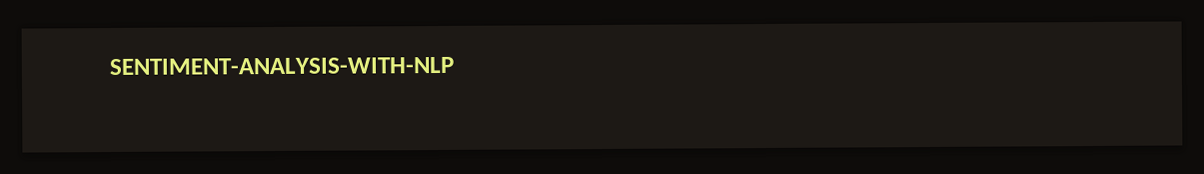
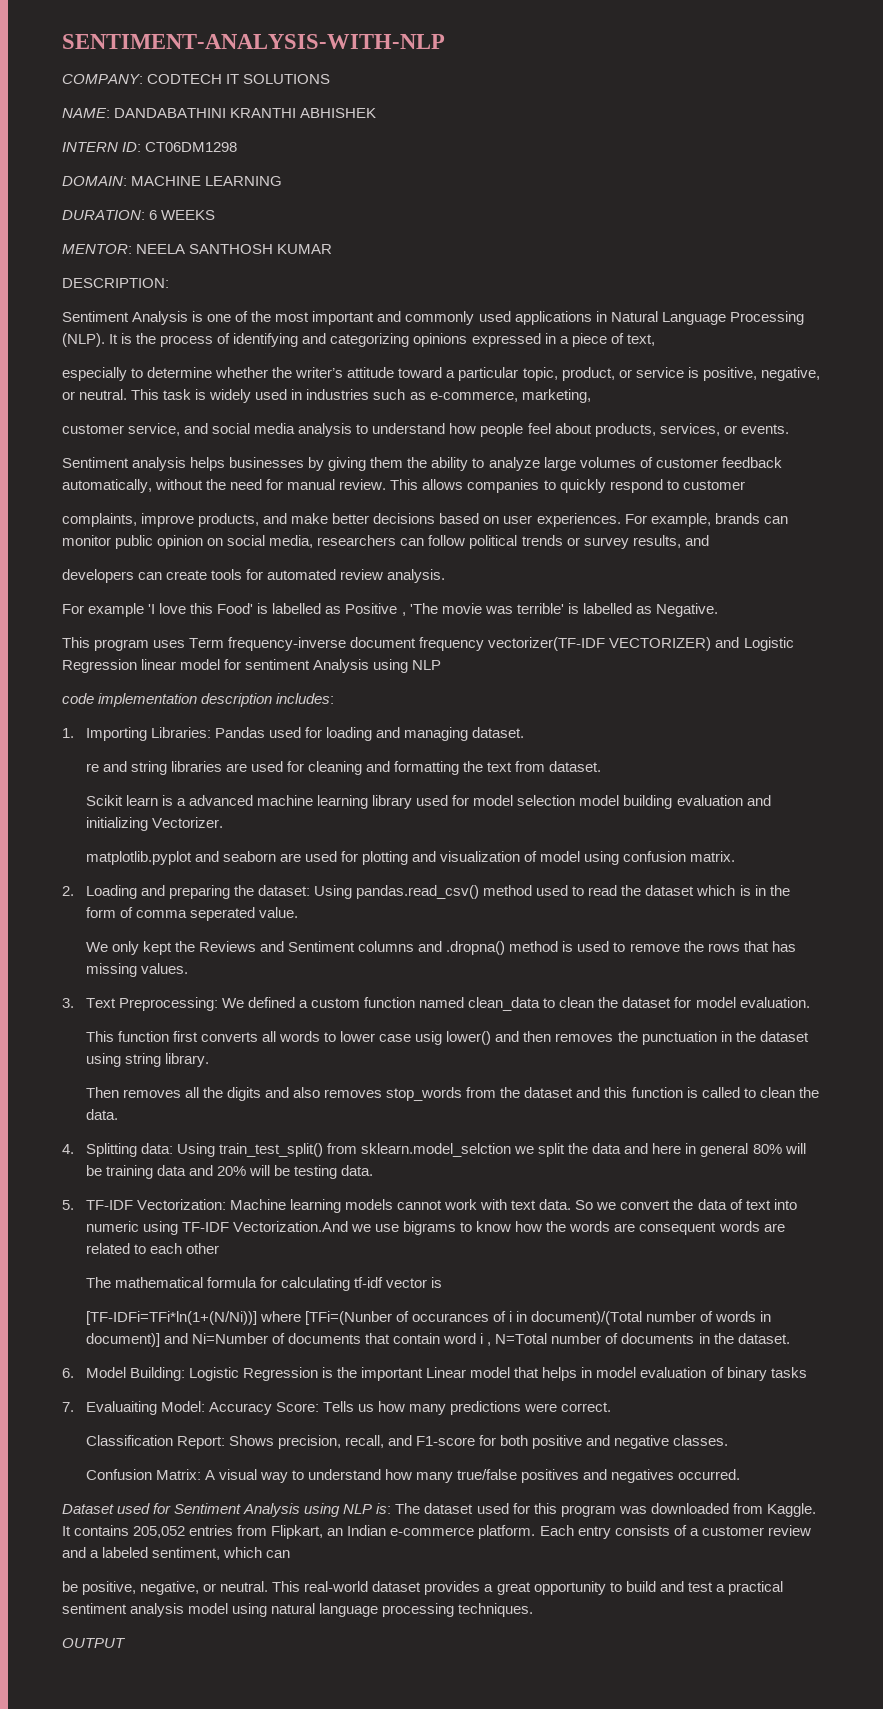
+ COMPANY: CODTECH IT SOLUTIONS
+ NAME: DANDABATHINI KRANTHI ABHISHEK
+ INTERN ID: CT06DM1298
+ DOMAIN: MACHINE LEARNING
+ DURATION: 6 WEEKS
+ MENTOR: NEELA SANTHOSH KUMAR
+ DESCRIPTION:
+ Sentiment Analysis is one of the most important and commonly used applications in Natural Language Processing (NLP). It is the process of identifying and categorizing opinions expressed in a piece of text,
+ especially to determine whether the writer’s attitude toward a particular topic, product, or service is positive, negative, or neutral. This task is widely used in industries such as e-commerce, marketing,
+ customer service, and social media analysis to understand how people feel about products, services, or events.
+ Sentiment analysis helps businesses by giving them the ability to analyze large volumes of customer feedback automatically, without the need for manual review. This allows companies to quickly respond to customer
+ complaints, improve products, and make better decisions based on user experiences. For example, brands can monitor public opinion on social media, researchers can follow political trends or survey results, and
+ developers can create tools for automated review analysis.
+ For example 'I love this Food' is labelled as Positive , 'The movie was terrible' is labelled as Negative.
+ This program uses Term frequency-inverse document frequency vectorizer(TF-IDF VECTORIZER) and Logistic Regression linear model for sentiment Analysis using NLP
+ code implementation description includes:
+ 1. Importing Libraries: Pandas used for loading and managing dataset.
+ re and string libraries are used for cleaning and formatting the text from dataset.
+ Scikit learn is a advanced machine learning library used for model selection model building evaluation and initializing Vectorizer.
+ matplotlib.pyplot and seaborn are used for plotting and visualization of model using confusion matrix.
+ 2. Loading and preparing the dataset: Using pandas.read_csv() method used to read the dataset which is in the form of comma seperated value.
+ We only kept the Reviews and Sentiment columns and .dropna() method is used to remove the rows that has missing values.
+ 3. Text Preprocessing: We defined a custom function named clean_data to clean the dataset for model evaluation.
+ This function first converts all words to lower case usig lower() and then removes the punctuation in the dataset using string library.
+ Then removes all the digits and also removes stop_words from the dataset and this function is called to clean the data.
+ 4. Splitting data: Using train_test_split() from sklearn.model_selction we split the data and here in general 80% will be training data and 20% will be testing data.
+ 5. TF-IDF Vectorization: Machine learning models cannot work with text data. So we convert the data of text into numeric using TF-IDF Vectorization.And we use bigrams to know how the words are consequent words are related to each other
+ The mathematical formula for calculating tf-idf vector is
+ [TF-IDFi=TFi*ln(1+(N/Ni))] where [TFi=(Nunber of occurances of i in document)/(Total number of words in document)] and Ni=Number of documents that contain word i , N=Total number of documents in the dataset.
+ 6. Model Building: Logistic Regression is the important Linear model that helps in model evaluation of binary tasks
+ 7. Evaluaiting Model: Accuracy Score: Tells us how many predictions were correct.
+ Classification Report: Shows precision, recall, and F1-score for both positive and negative classes.
+ Confusion Matrix: A visual way to understand how many true/false positives and negatives occurred.
+ Dataset used for Sentiment Analysis using NLP is: The dataset used for this program was downloaded from Kaggle. It contains 205,052 entries from Flipkart, an Indian e-commerce platform. Each entry consists of a customer review and a labeled sentiment, which can
+ be positive, negative, or neutral. This real-world dataset provides a great opportunity to build and test a practical sentiment analysis model using natural language processing techniques.
+ OUTPUT

